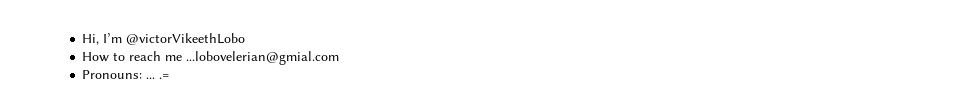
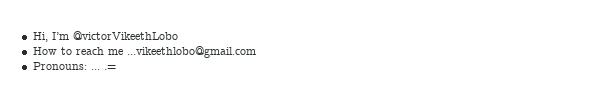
- How to reach me ...lobovelerian@gmial.com
+ How to reach me ...vikeethlobo@gmail.com

